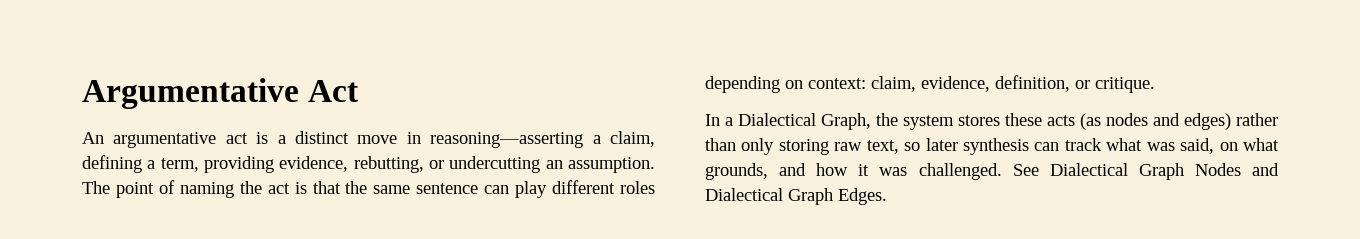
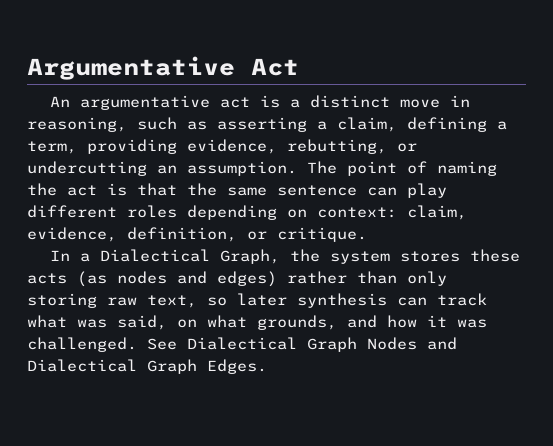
- An argumentative act is a distinct move in reasoning—asserting a claim, defining a term, providing evidence, rebutting, or undercutting an assumption.
+ An argumentative act is a distinct move in reasoning, such as asserting a claim, defining a term, providing evidence, rebutting, or undercutting an assumption.

